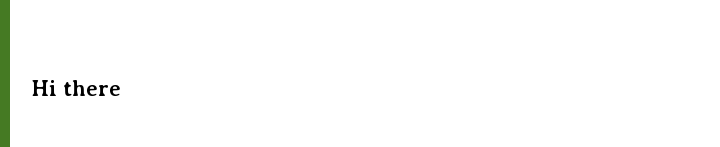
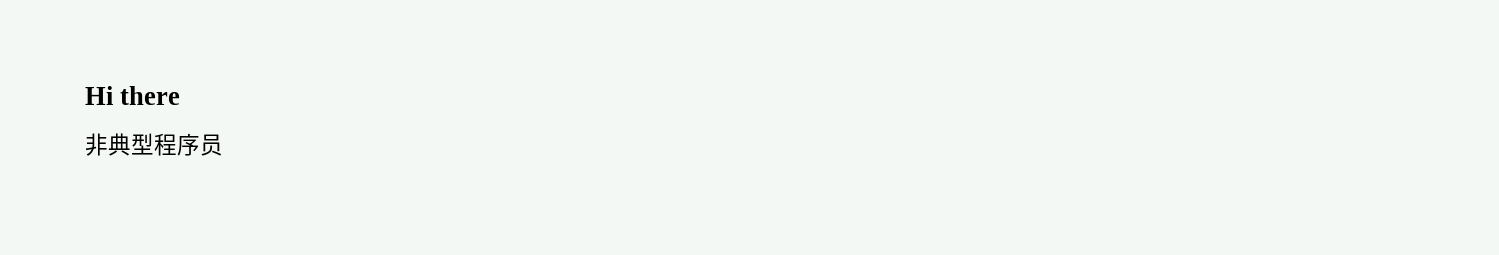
+ 非典型程序员

